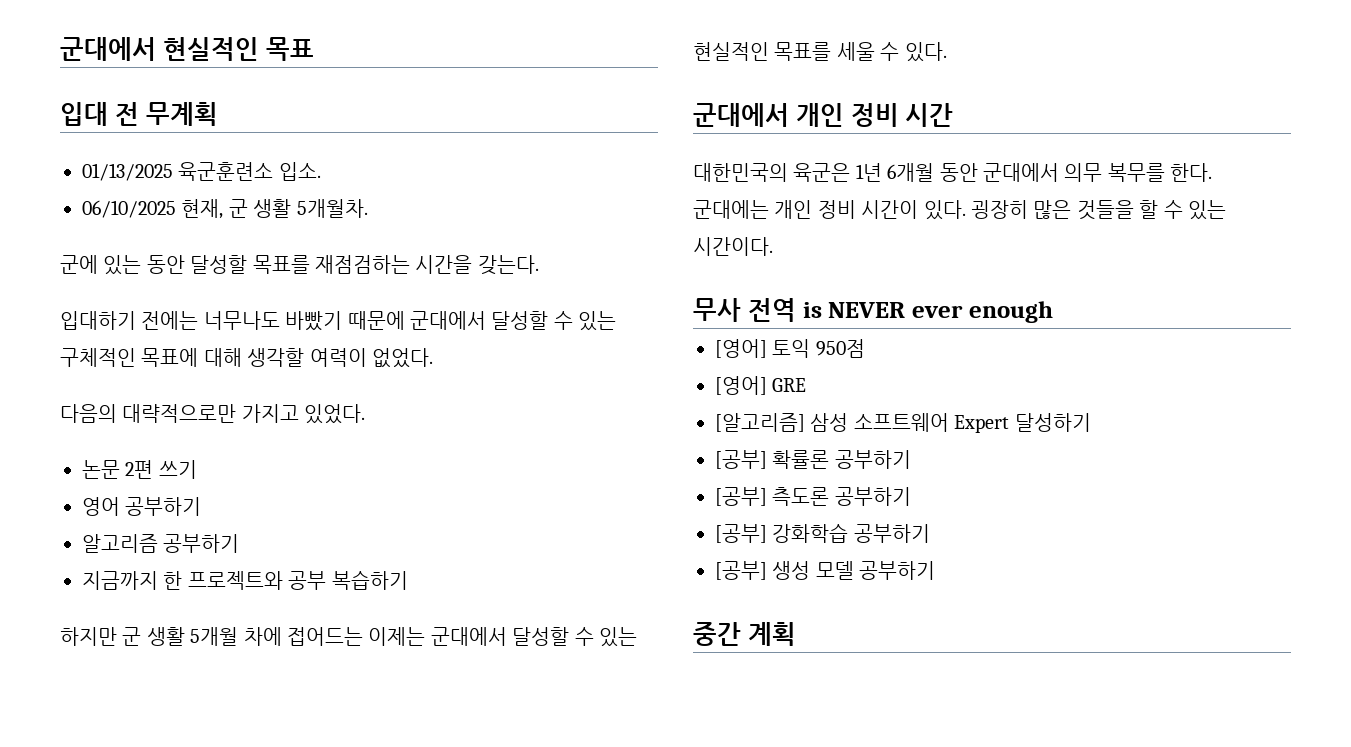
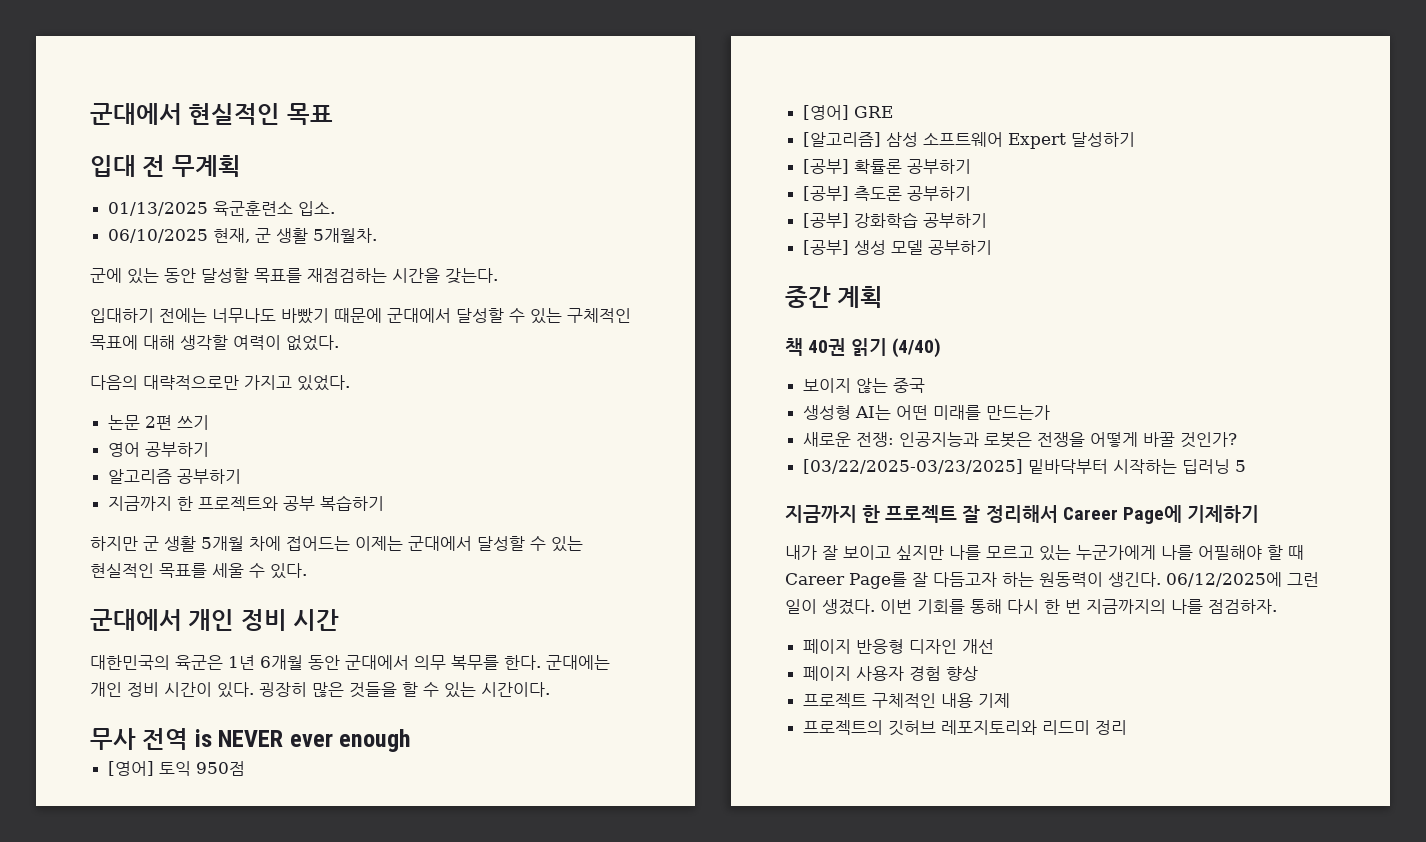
+ 책 40권 읽기 (4/40)
+ 보이지 않는 중국
+ 생성형 AI는 어떤 미래를 만드는가
+ 새로운 전쟁: 인공지능과 로봇은 전쟁을 어떻게 바꿀 것인가?
+ [03/22/2025-03/23/2025] 밑바닥부터 시작하는 딥러닝 5
+ 지금까지 한 프로젝트 잘 정리해서 Career Page에 기제하기
+ 내가 잘 보이고 싶지만 나를 모르고 있는 누군가에게 나를 어필해야 할 때 Career Page를 잘 다듬고자 하는 원동력이 생긴다. 06/12/2025에 그런 일이 생겼다. 이번 기회를 통해 다시 한 번 지금까지의 나를 점검하자.
+ 페이지 반응형 디자인 개선
+ 페이지 사용자 경험 향상
+ 프로젝트 구체적인 내용 기제
+ 프로젝트의 깃허브 레포지토리와 리드미 정리

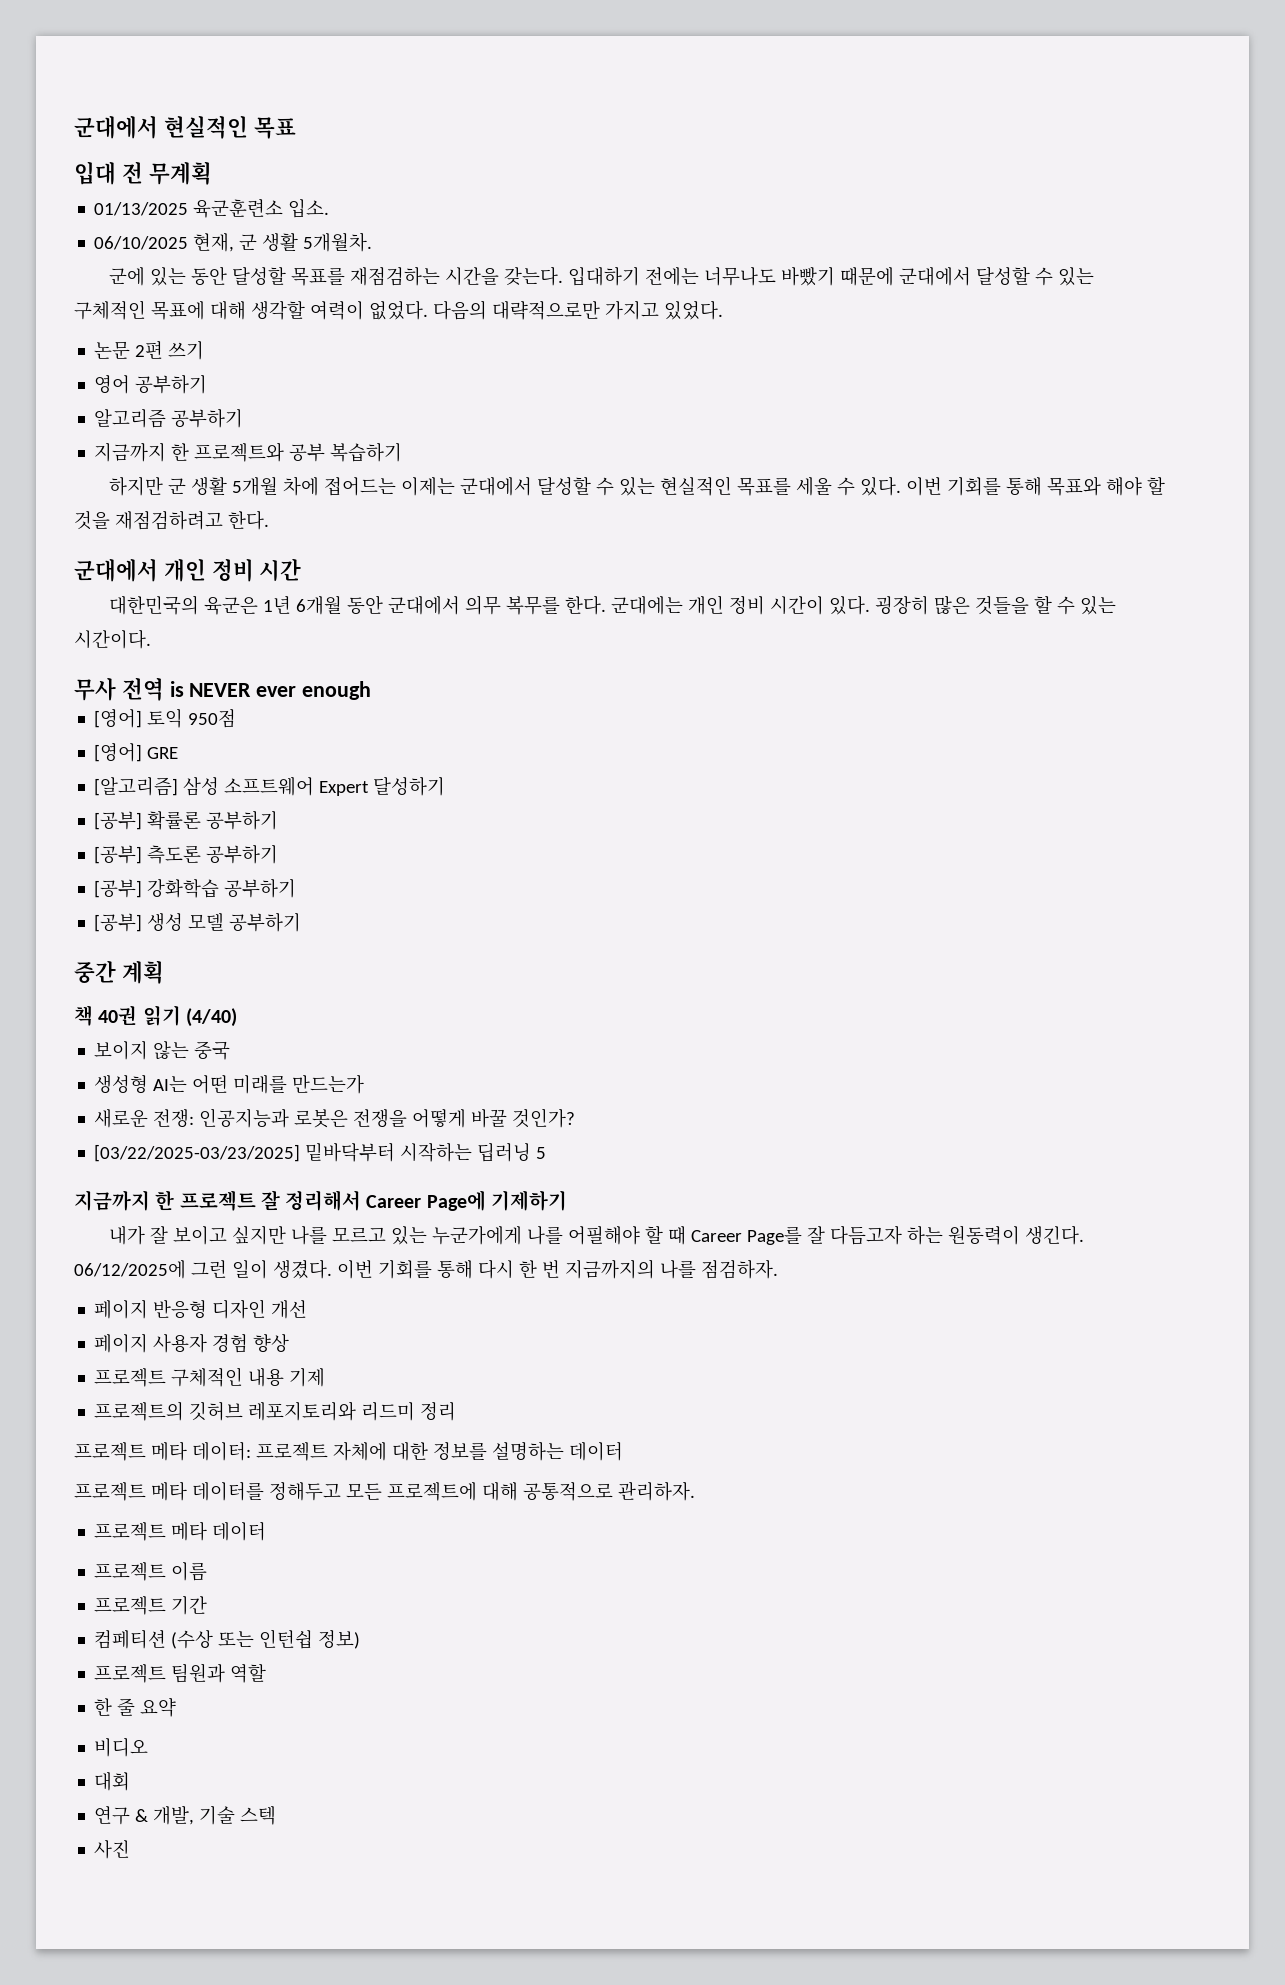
- 군에 있는 동안 달성할 목표를 재점검하는 시간을 갖는다.
- 입대하기 전에는 너무나도 바빴기 때문에 군대에서 달성할 수 있는 구체적인 목표에 대해 생각할 여력이 없었다.
- 다음의 대략적으로만 가지고 있었다.
+ 군에 있는 동안 달성할 목표를 재점검하는 시간을 갖는다. 입대하기 전에는 너무나도 바빴기 때문에 군대에서 달성할 수 있는 구체적인 목표에 대해 생각할 여력이 없었다. 다음의 대략적으로만 가지고 있었다.
+ 이번 기회를 통해 목표와 해야 할 것을 재점검하려고 한다.
+ 프로젝트 메타 데이터: 프로젝트 자체에 대한 정보를 설명하는 데이터
+ 프로젝트 메타 데이터를 정해두고 모든 프로젝트에 대해 공통적으로 관리하자.
+ 프로젝트 메타 데이터
+ 프로젝트 이름
+ 프로젝트 기간
+ 컴페티션 (수상 또는 인턴쉽 정보)
+ 프로젝트 팀원과 역할
+ 한 줄 요약
+ 비디오
+ 대회
+ 연구 & 개발, 기술 스텍
+ 사진

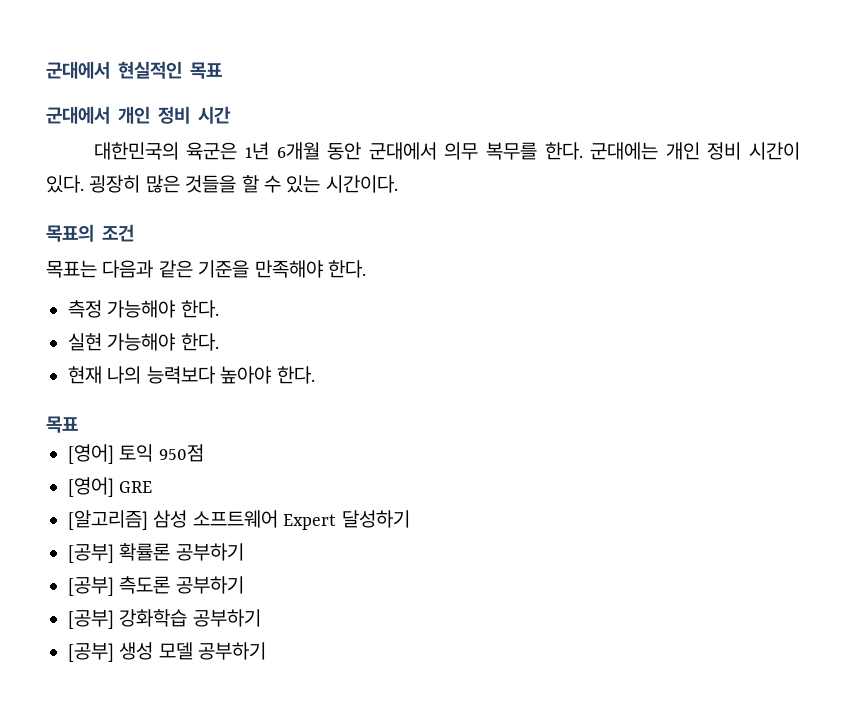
- 입대 전 무계획
- 01/13/2025 육군훈련소 입소.
- 06/10/2025 현재, 군 생활 5개월차.
- 군에 있는 동안 달성할 목표를 재점검하는 시간을 갖는다. 입대하기 전에는 너무나도 바빴기 때문에 군대에서 달성할 수 있는 구체적인 목표에 대해 생각할 여력이 없었다. 다음의 대략적으로만 가지고 있었다.
- 논문 2편 쓰기
- 영어 공부하기
- 알고리즘 공부하기
- 지금까지 한 프로젝트와 공부 복습하기
- 하지만 군 생활 5개월 차에 접어드는 이제는 군대에서 달성할 수 있는 현실적인 목표를 세울 수 있다. 이번 기회를 통해 목표와 해야 할 것을 재점검하려고 한다.
- 무사 전역 is NEVER ever enough
+ 목표의 조건
+ 목표는 다음과 같은 기준을 만족해야 한다.
+ 측정 가능해야 한다.
+ 실현 가능해야 한다.
+ 현재 나의 능력보다 높아야 한다.
+ 목표
- 중간 계획
- 책 40권 읽기 (4/40)
- 보이지 않는 중국
- 생성형 AI는 어떤 미래를 만드는가
- 새로운 전쟁: 인공지능과 로봇은 전쟁을 어떻게 바꿀 것인가?
- [03/22/2025-03/23/2025] 밑바닥부터 시작하는 딥러닝 5
- 지금까지 한 프로젝트 잘 정리해서 Career Page에 기제하기
- 내가 잘 보이고 싶지만 나를 모르고 있는 누군가에게 나를 어필해야 할 때 Career Page를 잘 다듬고자 하는 원동력이 생긴다. 06/12/2025에 그런 일이 생겼다. 이번 기회를 통해 다시 한 번 지금까지의 나를 점검하자.
- 페이지 반응형 디자인 개선
- 페이지 사용자 경험 향상
- 프로젝트 구체적인 내용 기제
- 프로젝트의 깃허브 레포지토리와 리드미 정리
- 프로젝트 메타 데이터: 프로젝트 자체에 대한 정보를 설명하는 데이터
- 프로젝트 메타 데이터를 정해두고 모든 프로젝트에 대해 공통적으로 관리하자.
- 프로젝트 메타 데이터
- 프로젝트 이름
- 프로젝트 기간
- 컴페티션 (수상 또는 인턴쉽 정보)
- 프로젝트 팀원과 역할
- 한 줄 요약
- 비디오
- 대회
- 연구 & 개발, 기술 스텍
- 사진

